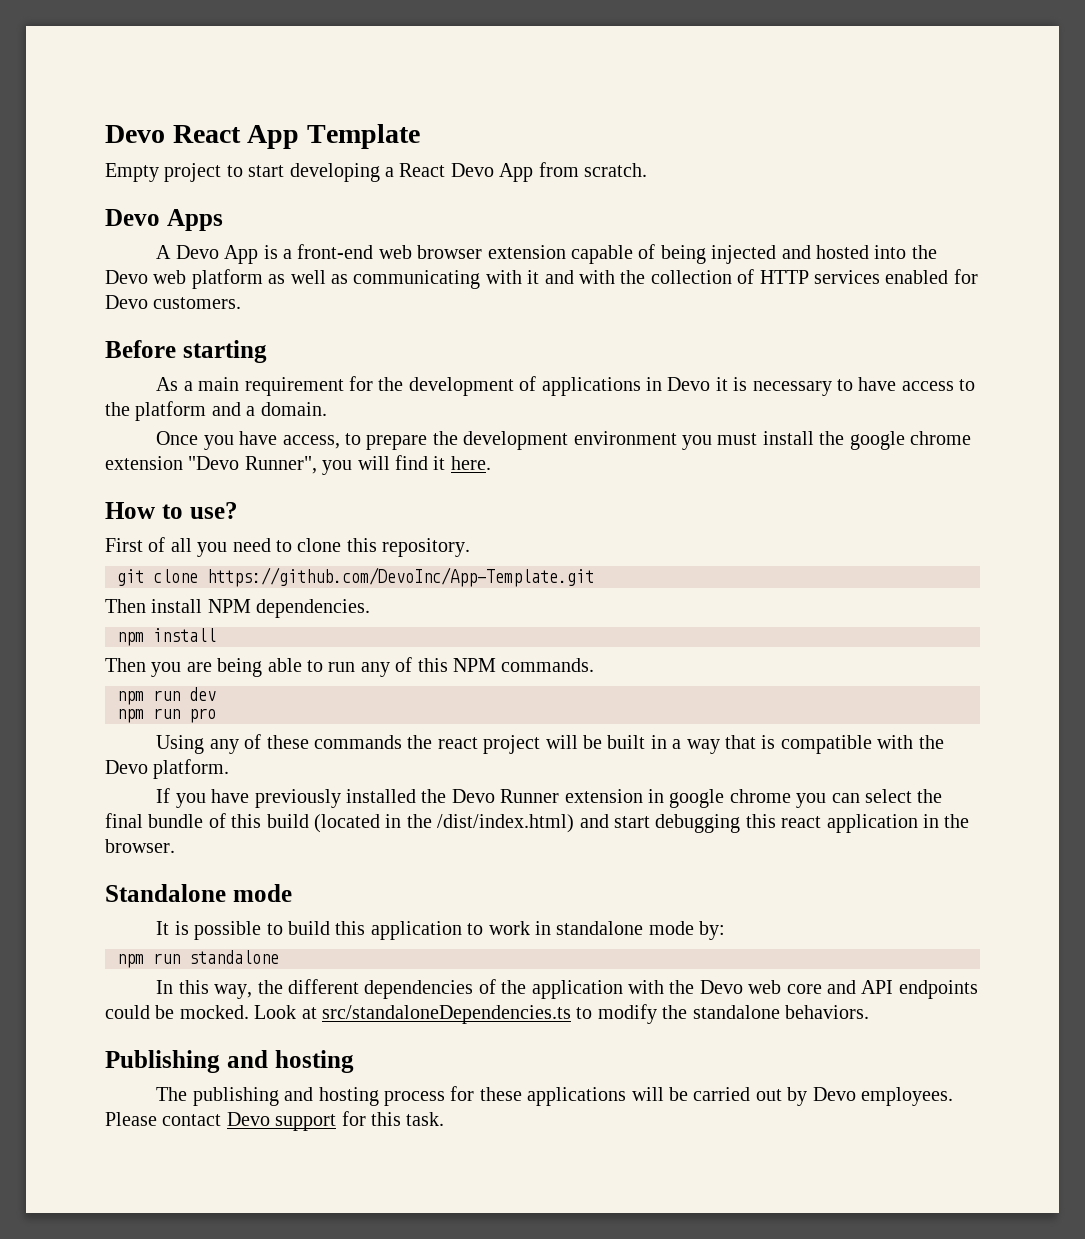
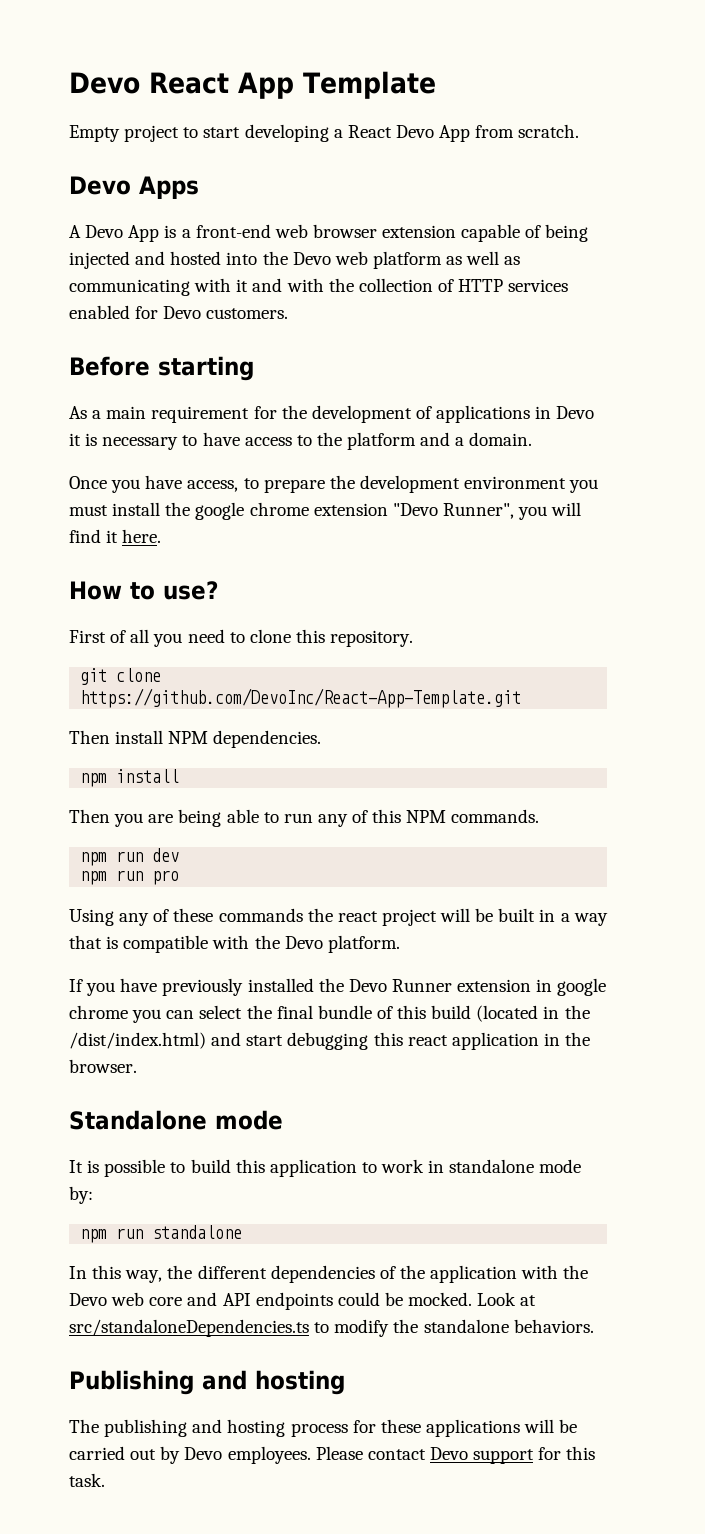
- git clone https://github.com/DevoInc/App-Template.git
+ git clone https://github.com/DevoInc/React-App-Template.git

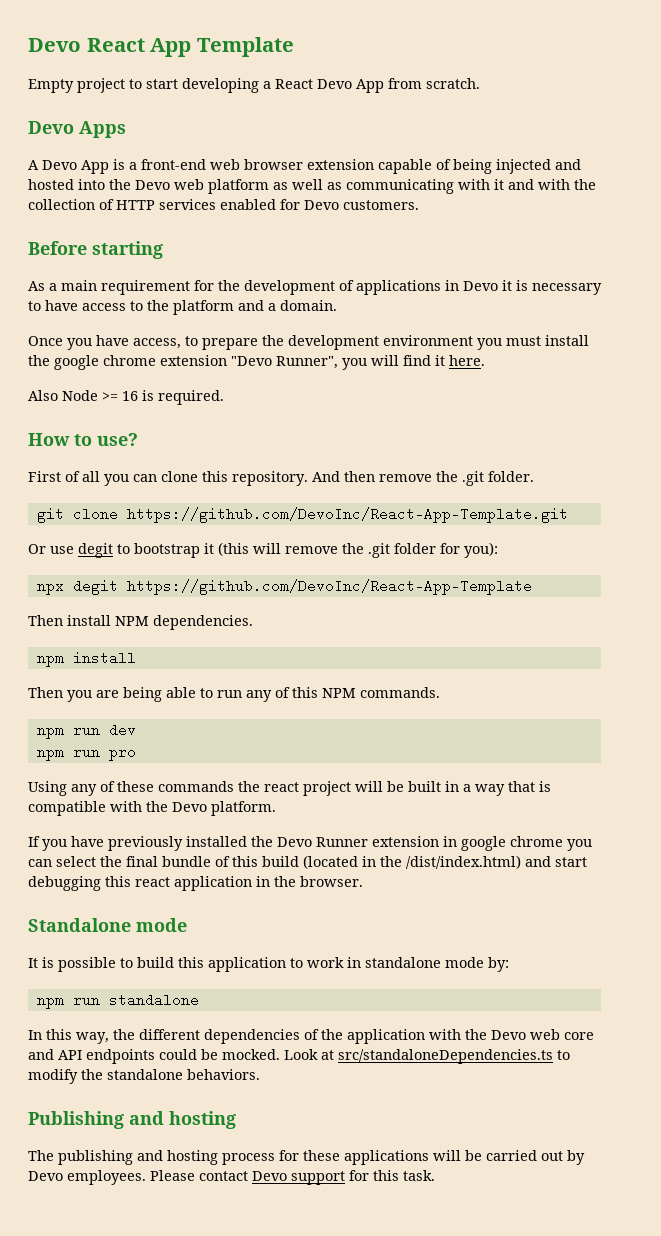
+ Also Node >= 16 is required.
- First of all you need to clone this repository.
+ First of all you can clone this repository. And then remove the .git folder.
  git clone https://github.com/DevoInc/React-App-Template.git
+ Or use degit to bootstrap it (this will remove the .git folder for you):
+ npx degit https://github.com/DevoInc/React-App-Template

